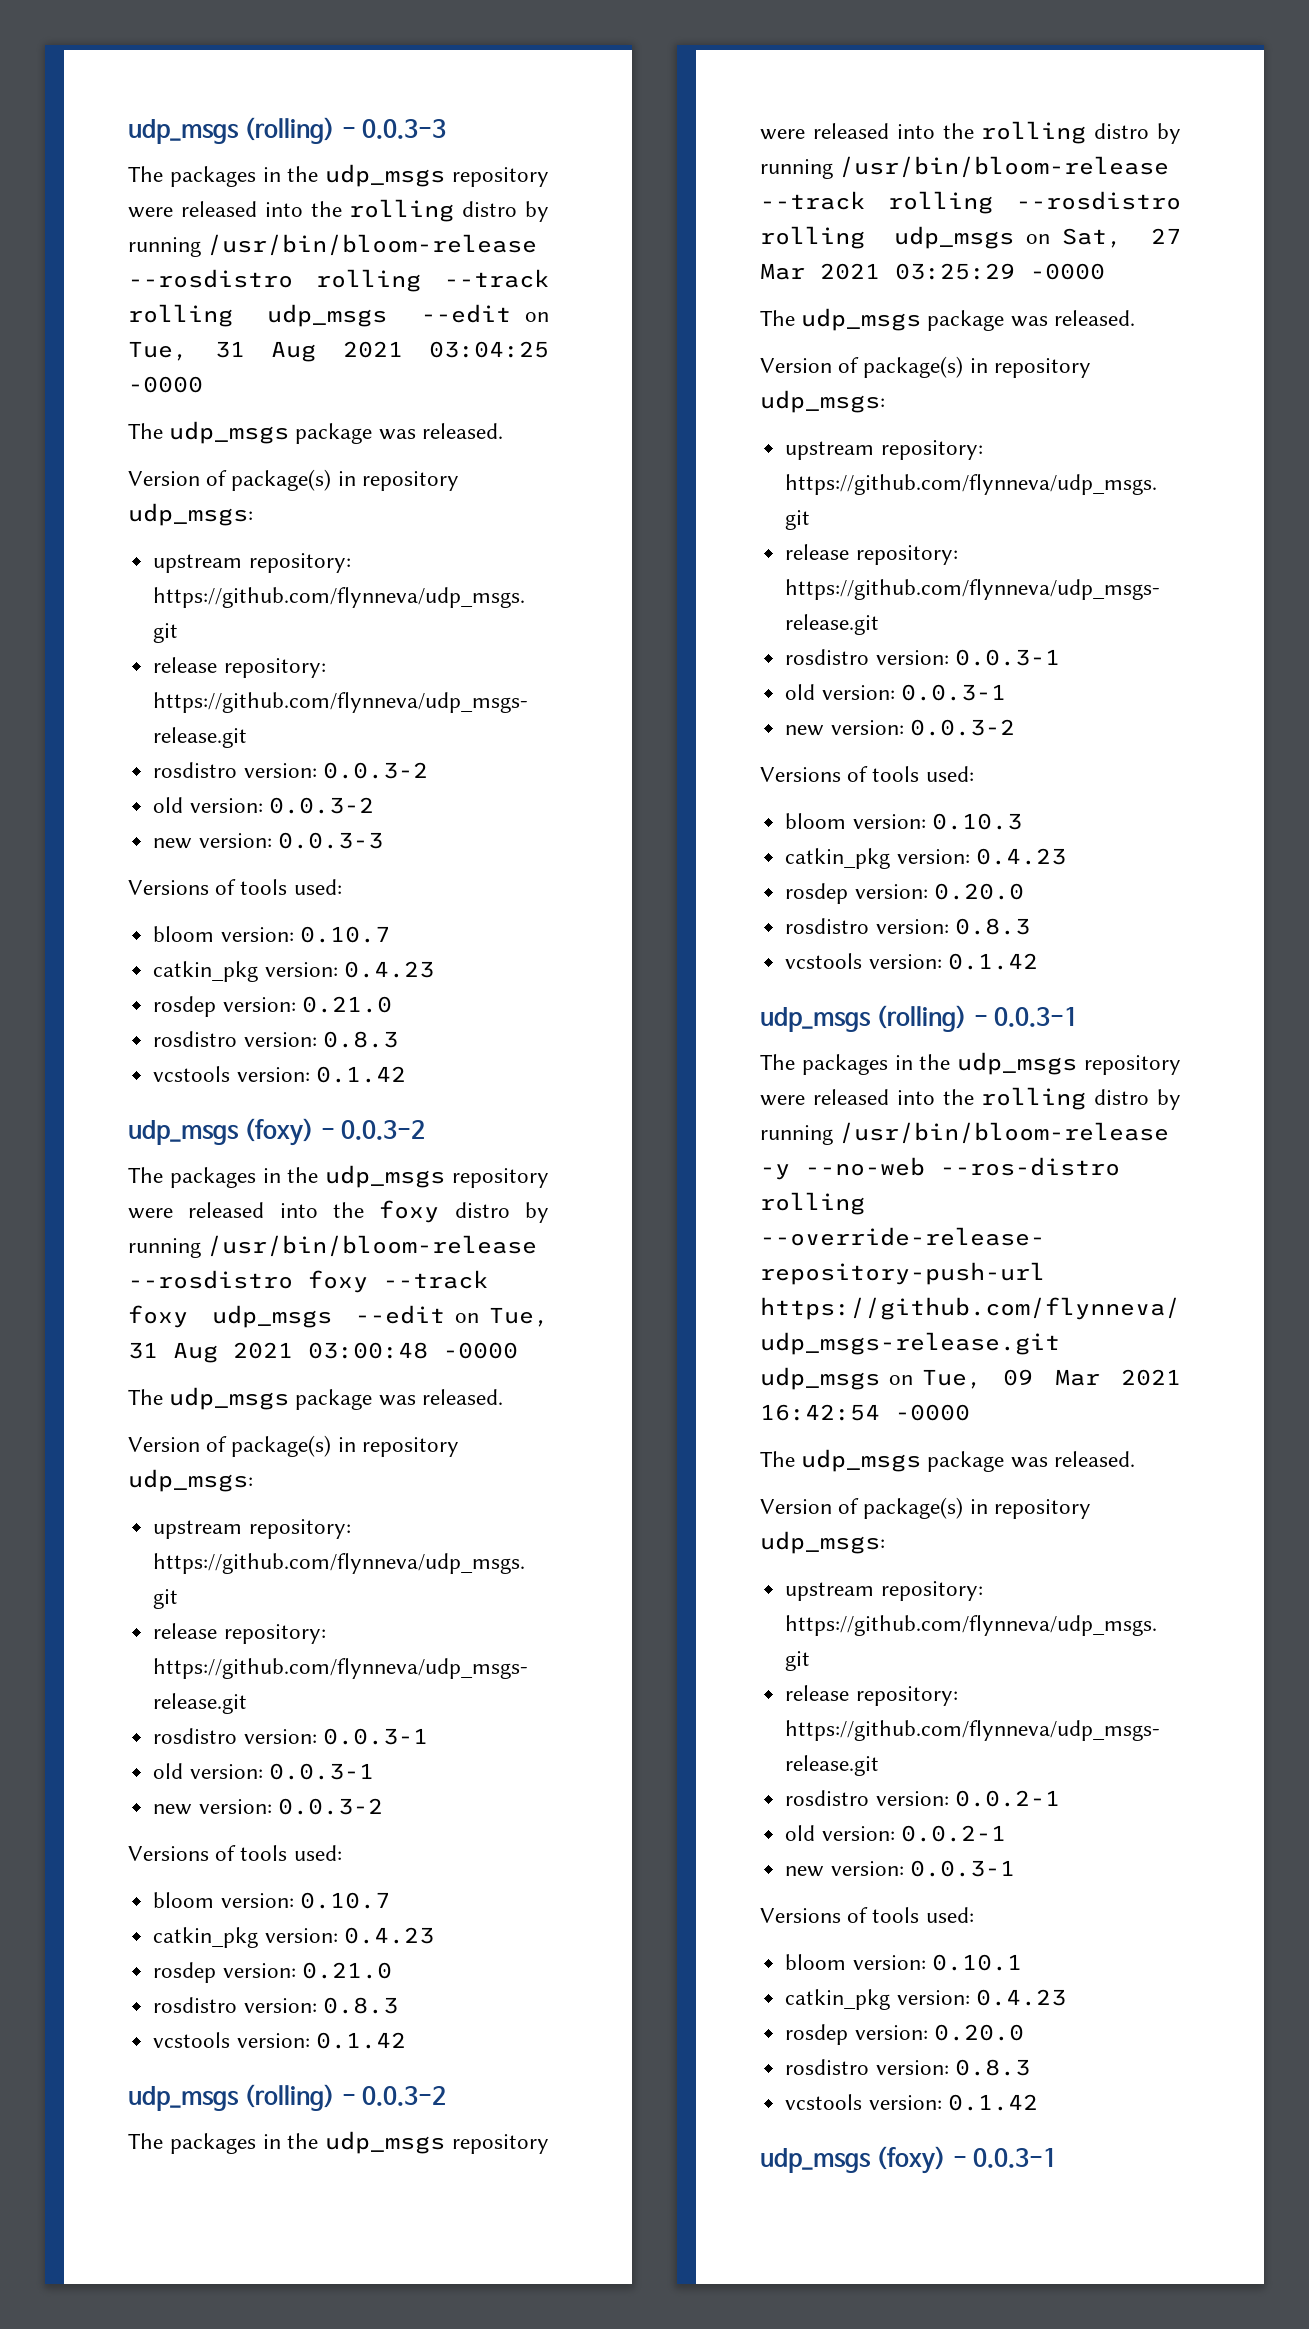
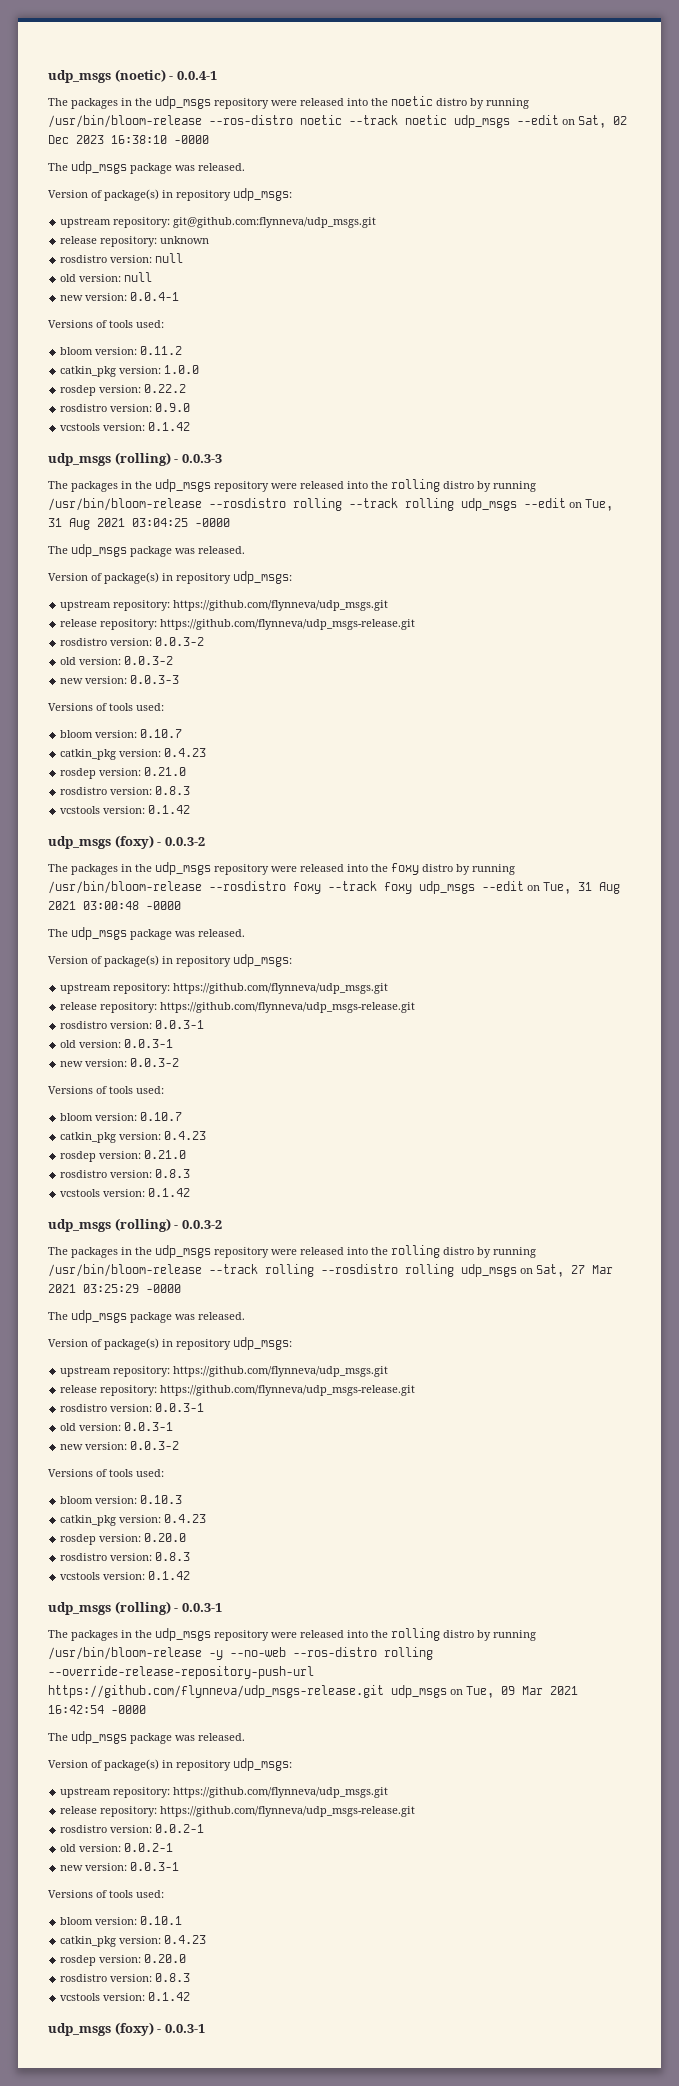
+ udp_msgs (noetic) - 0.0.4-1
+ The packages in the udp_msgs repository were released into the noetic distro by running /usr/bin/bloom-release --ros-distro noetic --track noetic udp_msgs --edit on Sat, 02 Dec 2023 16:38:10 -0000
+ The udp_msgs package was released.
+ Version of package(s) in repository udp_msgs:
+ upstream repository: git@github.com:flynneva/udp_msgs.git
+ release repository: unknown
+ rosdistro version: null
+ old version: null
+ new version: 0.0.4-1
+ Versions of tools used:
+ bloom version: 0.11.2
+ catkin_pkg version: 1.0.0
+ rosdep version: 0.22.2
+ rosdistro version: 0.9.0
+ vcstools version: 0.1.42

